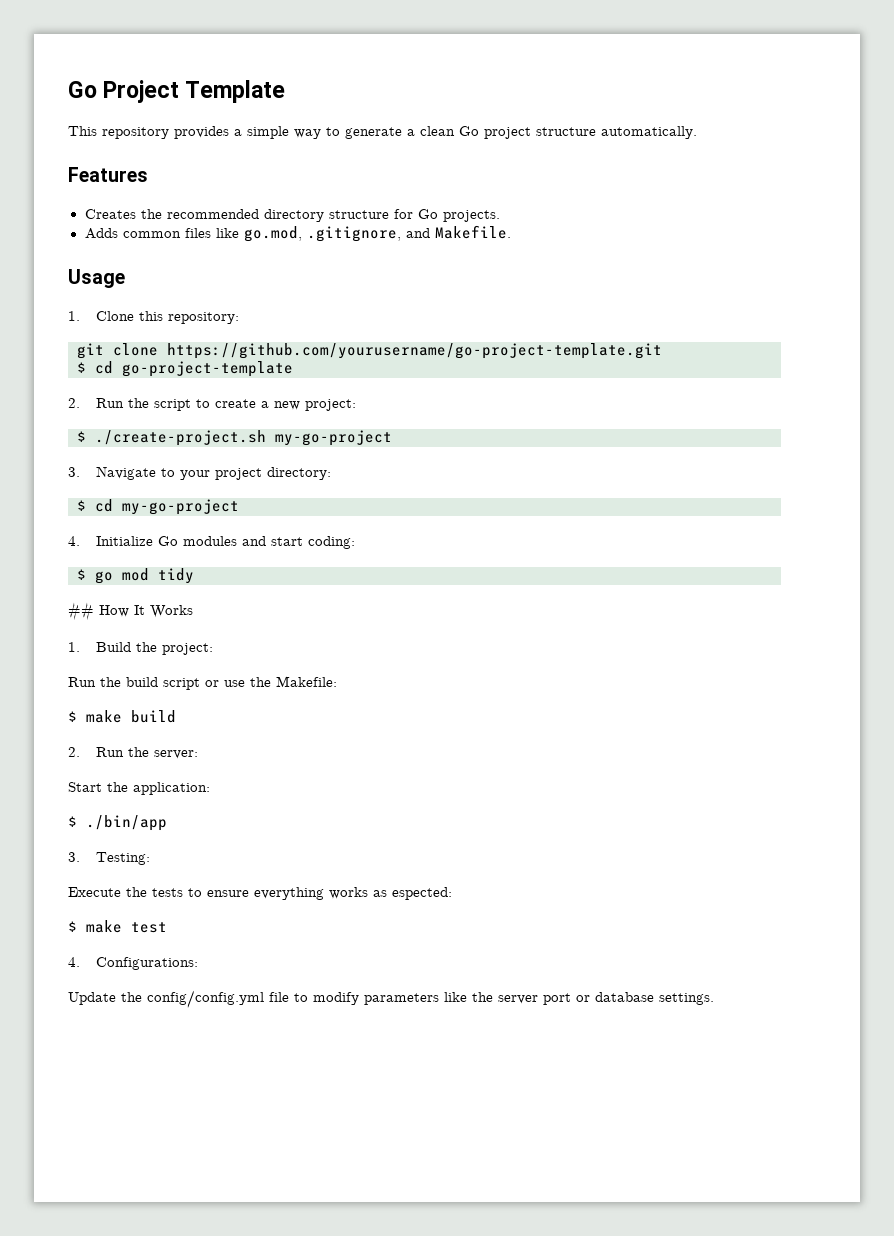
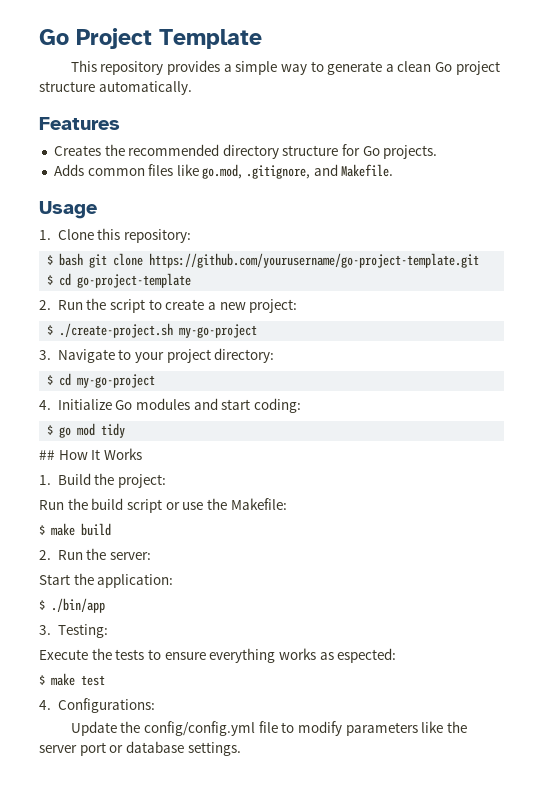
- git clone https://github.com/yourusername/go-project-template.git
+ $ bash git clone https://github.com/yourusername/go-project-template.git

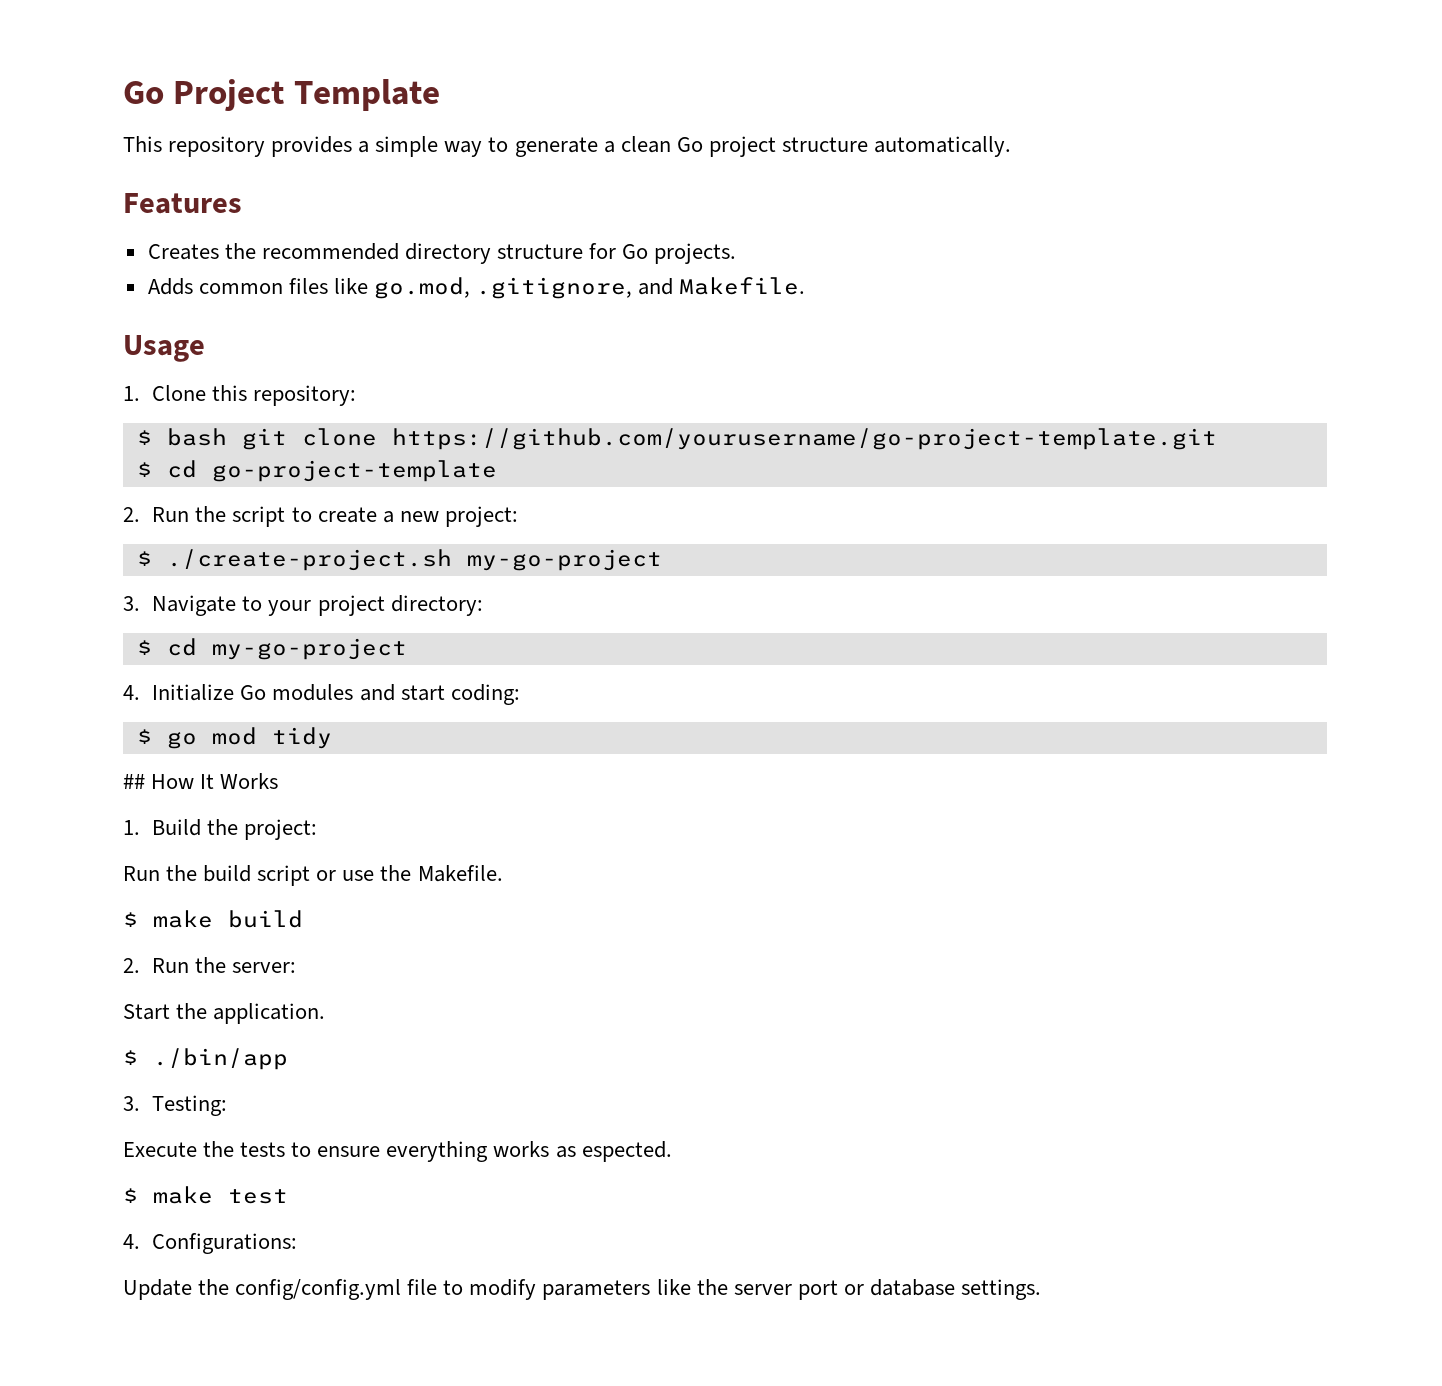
- Run the build script or use the Makefile:
+ Run the build script or use the Makefile.
- Start the application:
+ Start the application.
- Execute the tests to ensure everything works as espected:
+ Execute the tests to ensure everything works as espected.

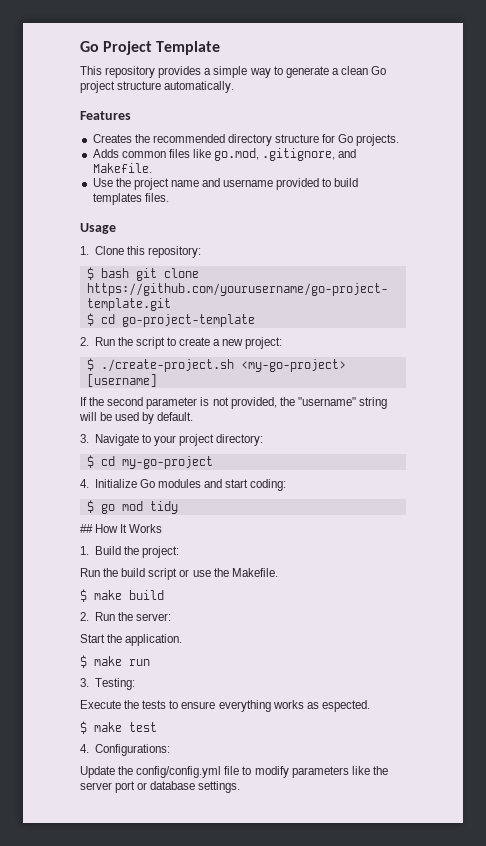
+ Use the project name and username provided to build templates files.
- $ ./create-project.sh my-go-project
+ $ ./create-project.sh <my-go-project> [username]
+ If the second parameter is not provided, the "username" string will be used by default.
- $ ./bin/app
+ $ make run

